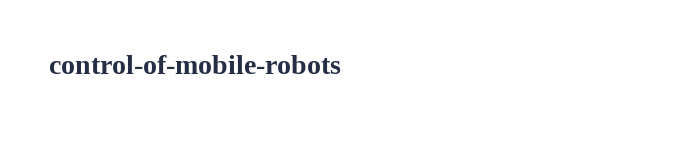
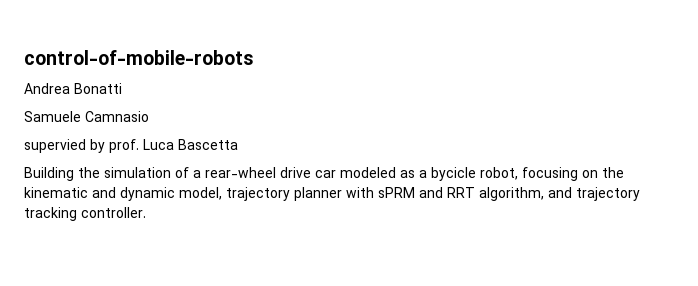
+ Andrea Bonatti
+ Samuele Camnasio
+ supervied by prof. Luca Bascetta
+ Building the simulation of a rear-wheel drive car modeled as a bycicle robot, focusing on the kinematic and dynamic model, trajectory planner with sPRM and RRT algorithm, and trajectory tracking controller.

